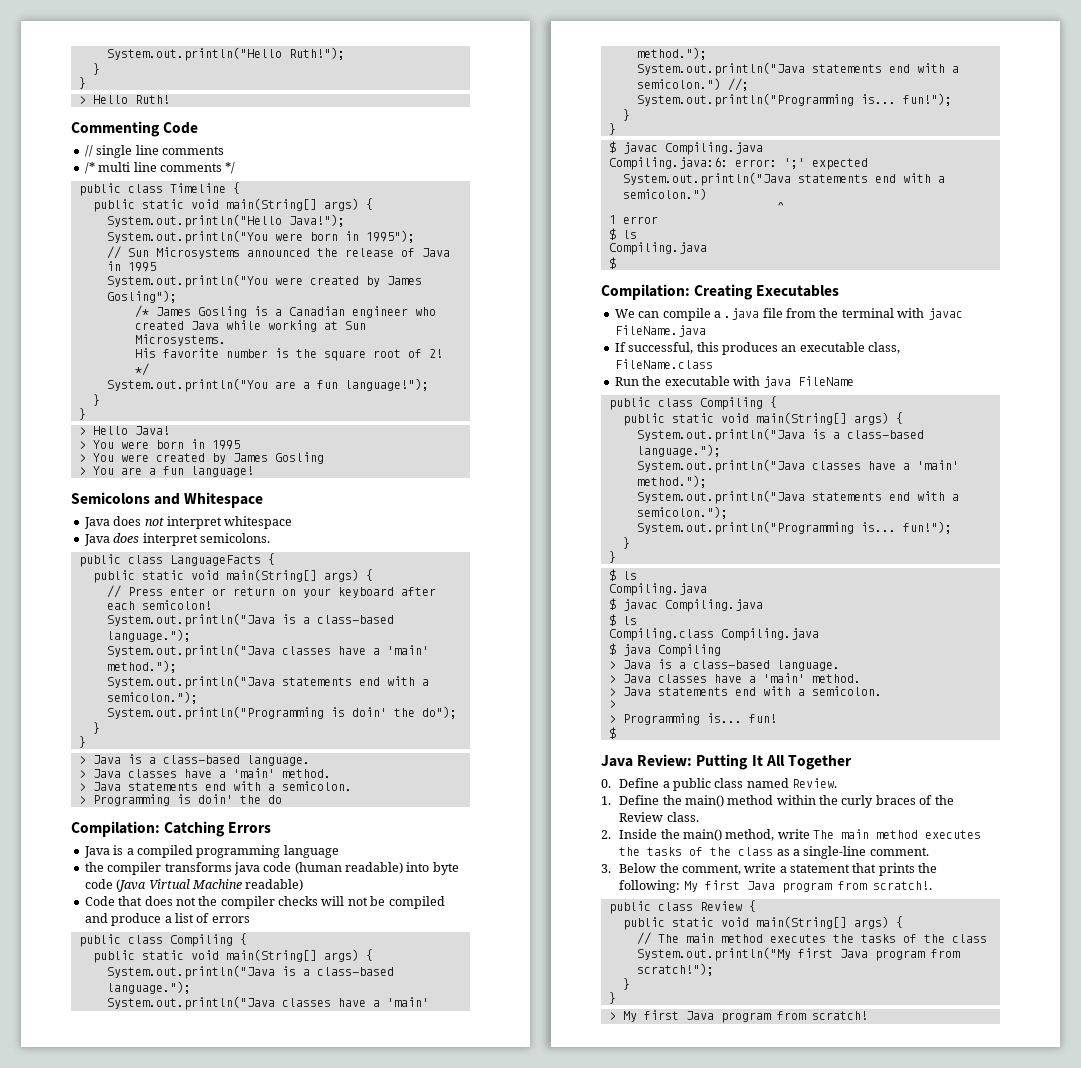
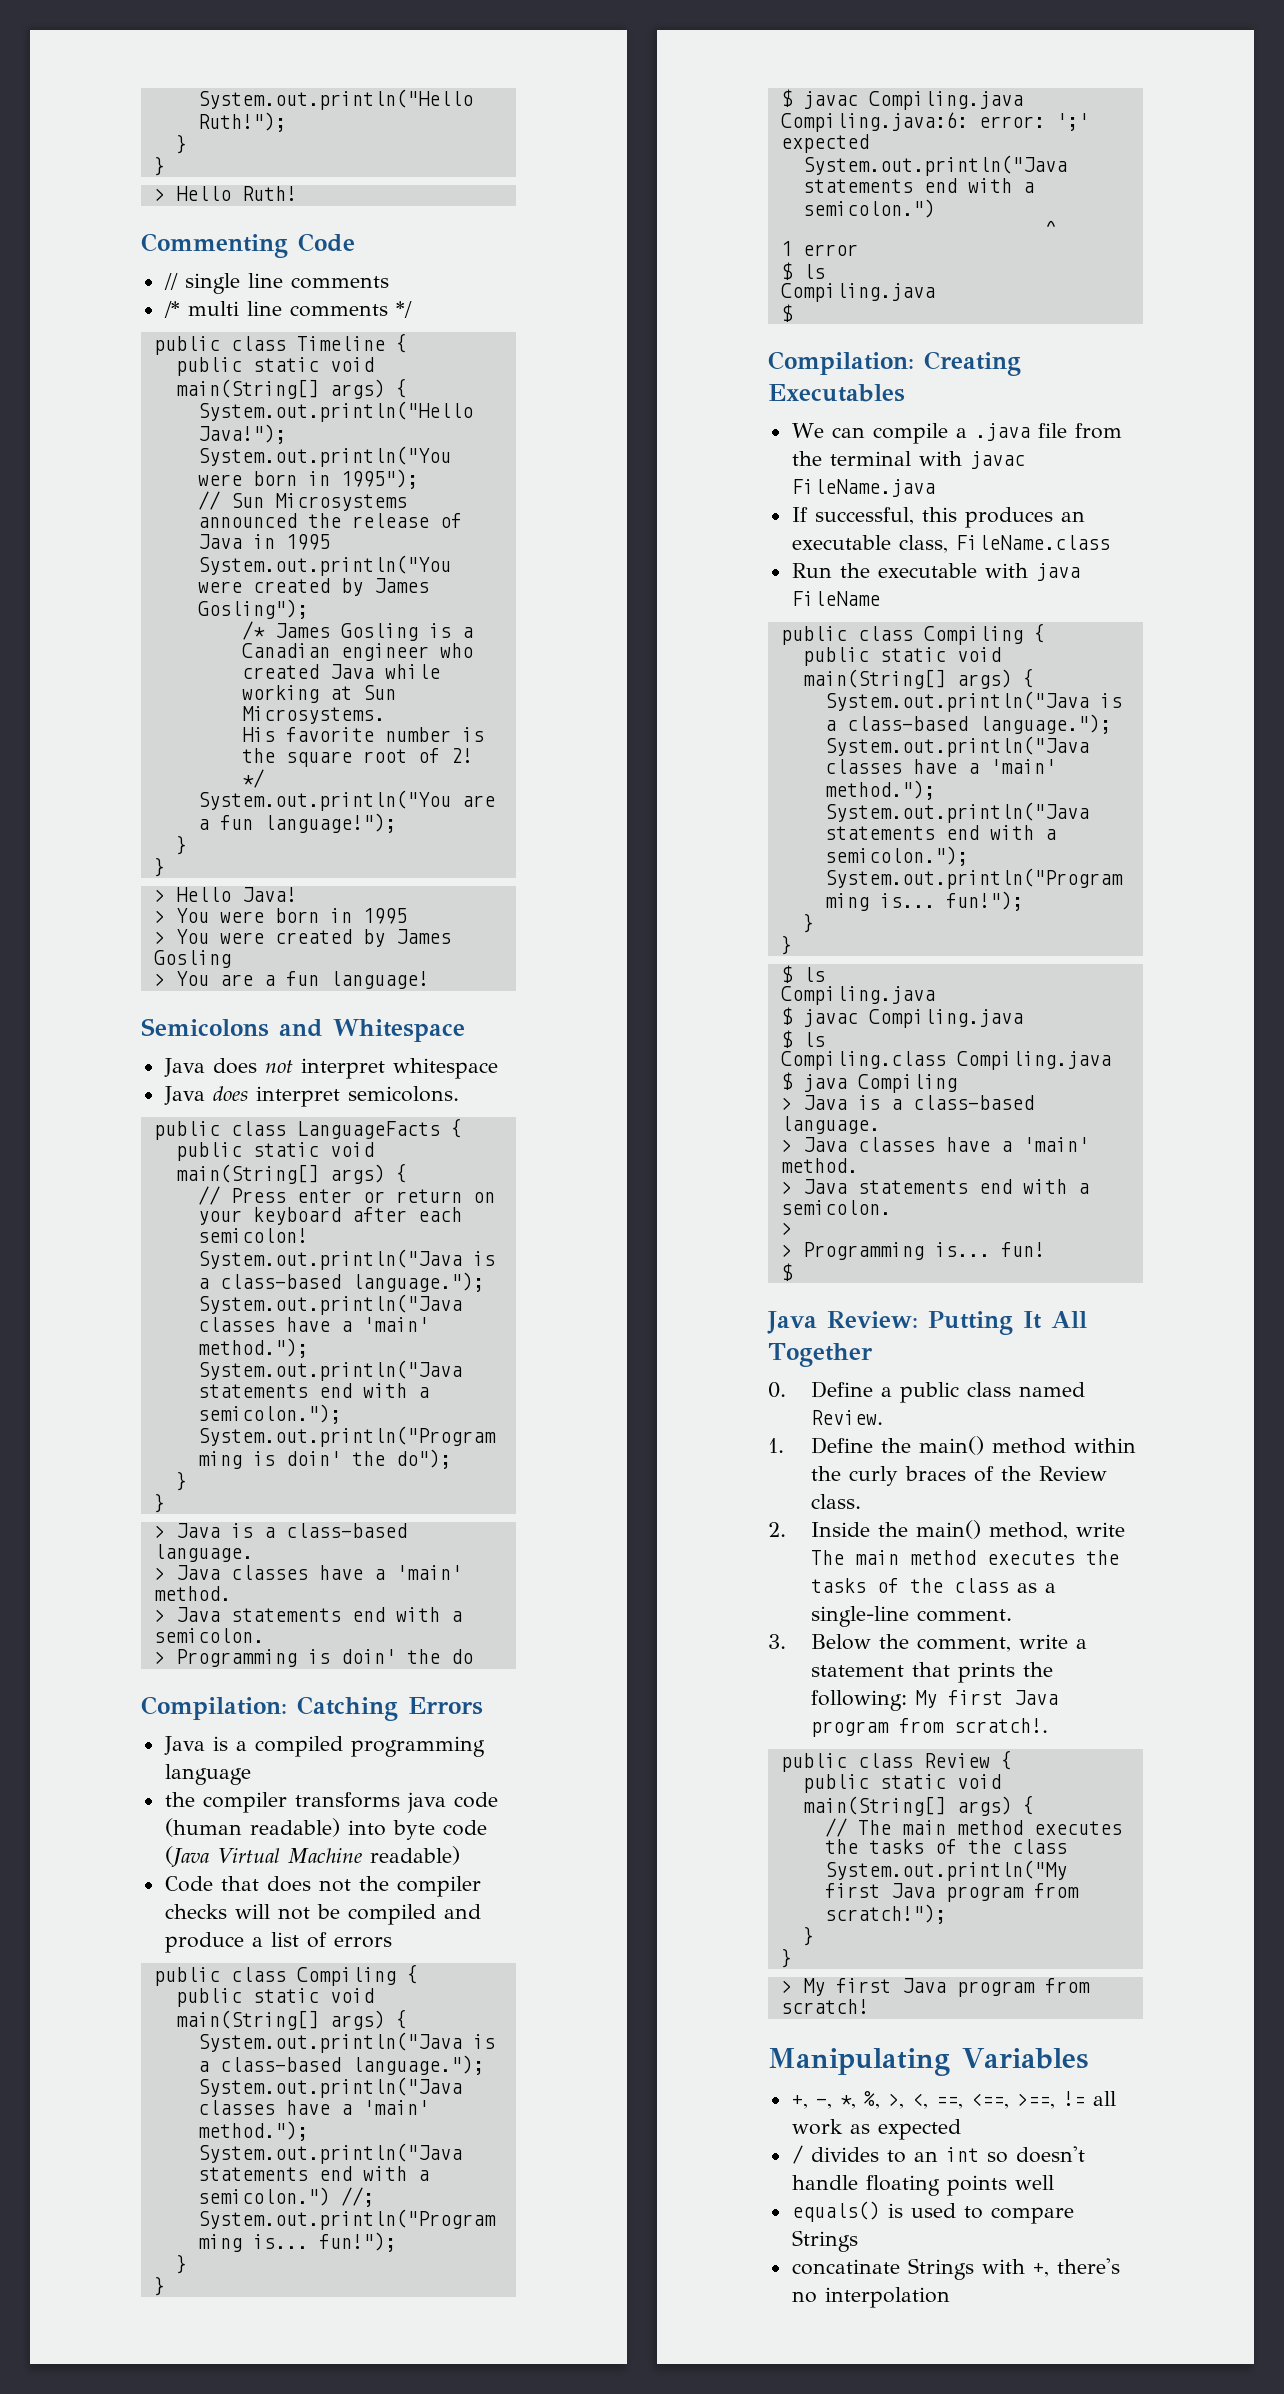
+ Manipulating Variables
+ +, -, *, %, >, <, ==, <==, >==, != all work as expected
+ / divides to an int so doesn't handle floating points well
+ equals() is used to compare Strings
+ concatinate Strings with +, there's no interpolation

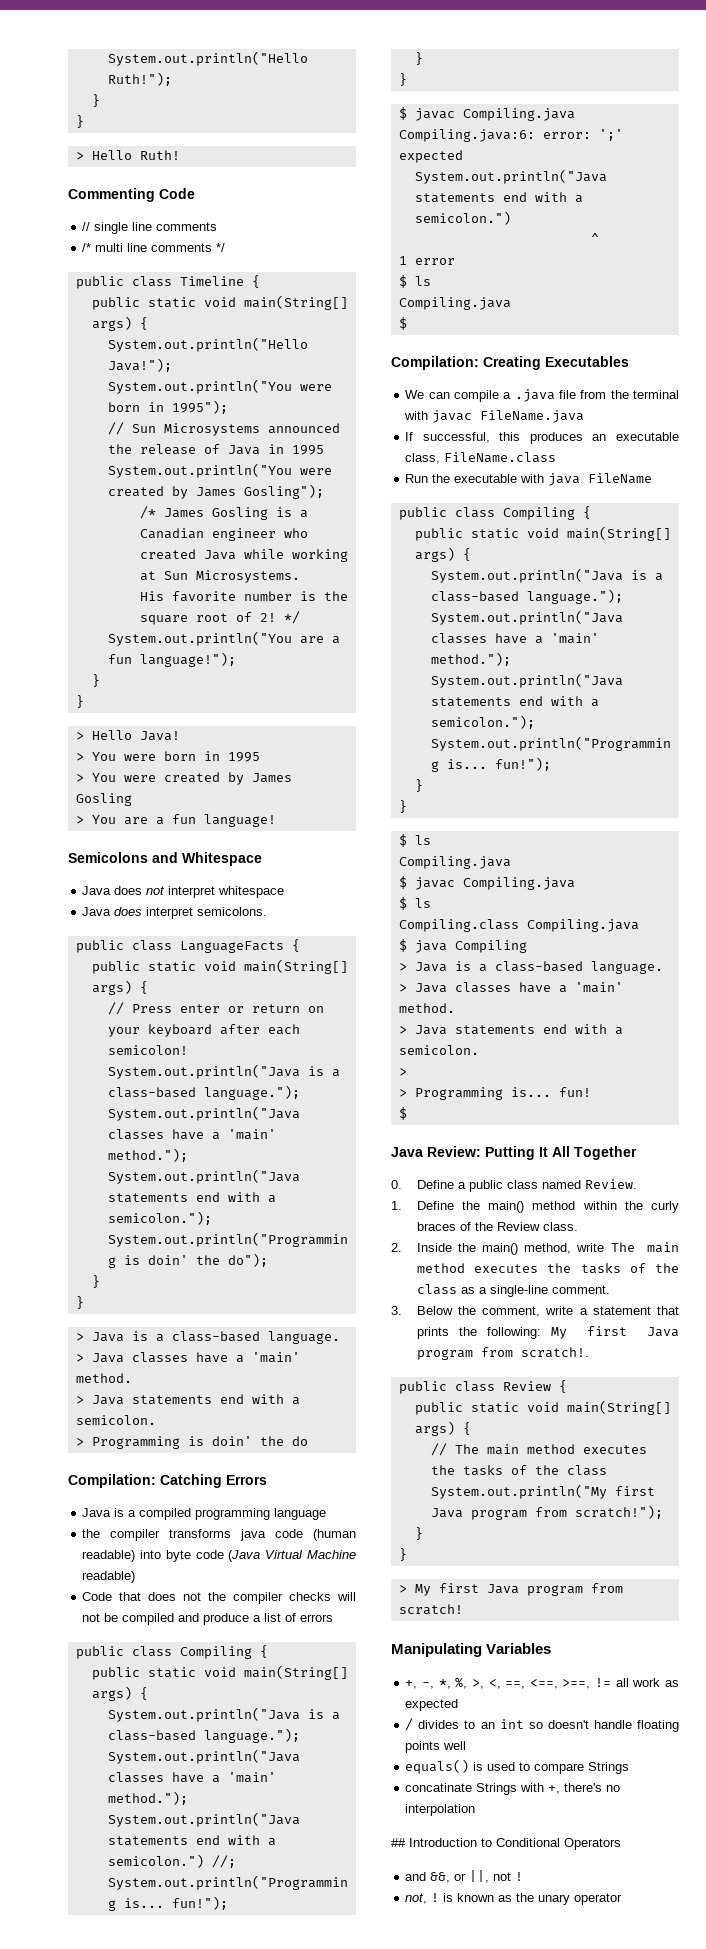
+ ## Introduction to Conditional Operators
+ and &&, or ||, not !
+ not, ! is known as the unary operator

